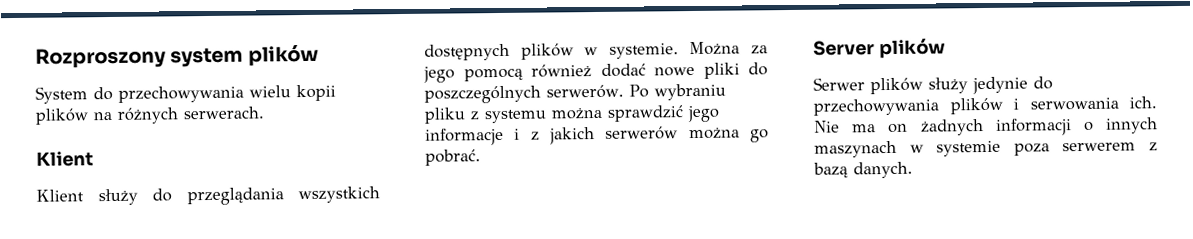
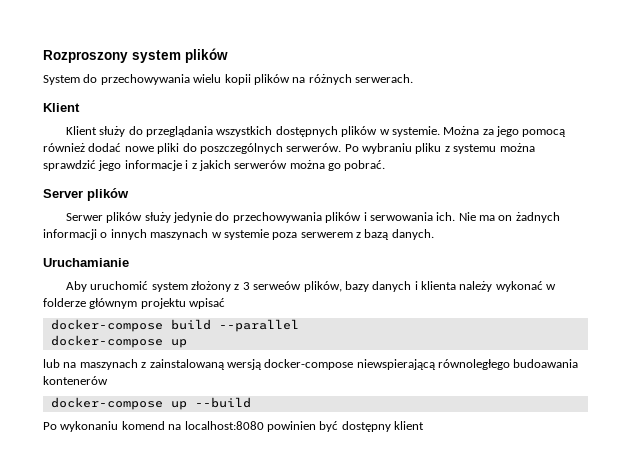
+ Uruchamianie
+ Aby uruchomić system złożony z 3 serweów plików, bazy danych i klienta należy wykonać w folderze głównym projektu wpisać
+ docker-compose build --parallel
+ docker-compose up
+ lub na maszynach z zainstalowaną wersją docker-compose niewspierającą równoległego budoawania kontenerów
+ docker-compose up --build
+ Po wykonaniu komend na localhost:8080 powinien być dostępny klient

